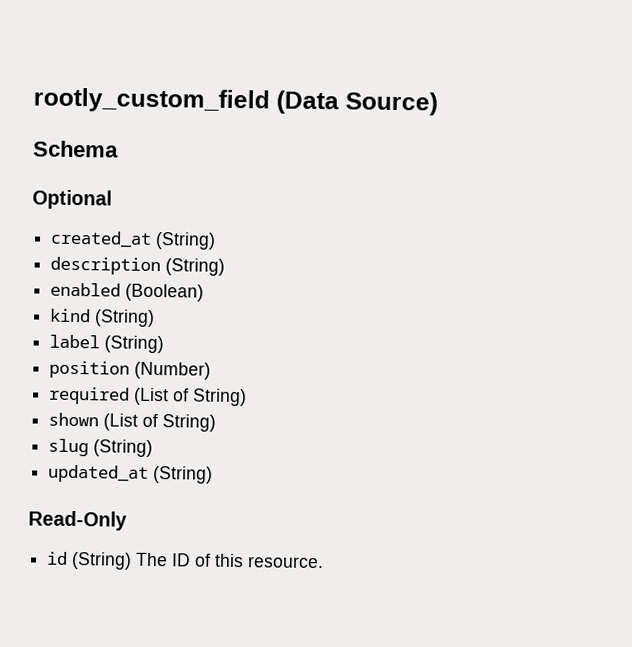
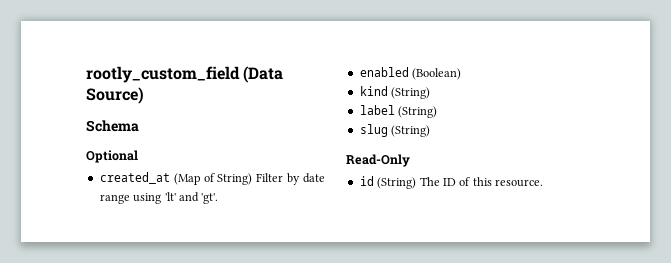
- created_at (String)
- description (String)
+ created_at (Map of String) Filter by date range using 'lt' and 'gt'.
- position (Number)
- required (List of String)
- shown (List of String)
- updated_at (String)

